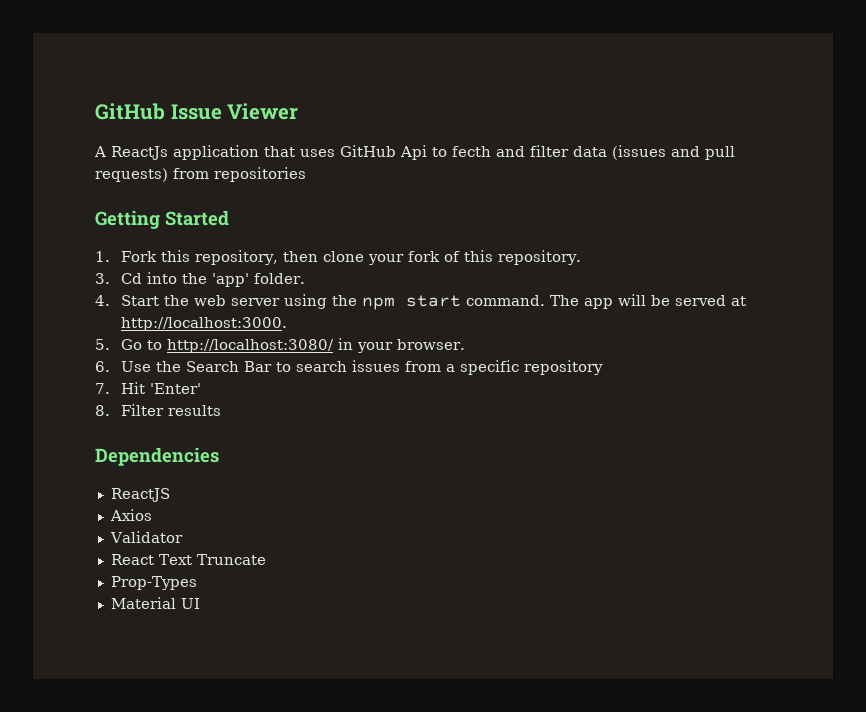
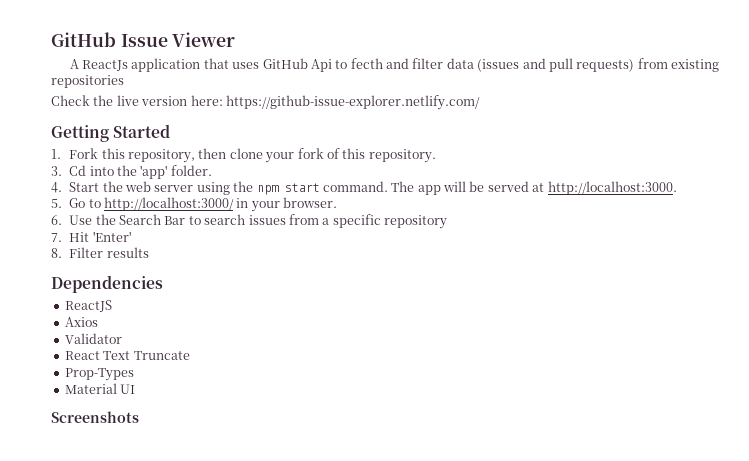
- A ReactJs application that uses GitHub Api to fecth and filter data (issues and pull requests) from repositories
+ A ReactJs application that uses GitHub Api to fecth and filter data (issues and pull requests) from existing repositories
+ Check the live version here: https://github-issue-explorer.netlify.com/
- 5. Go to http://localhost:3080/ in your browser.
+ 5. Go to http://localhost:3000/ in your browser.
+ Screenshots

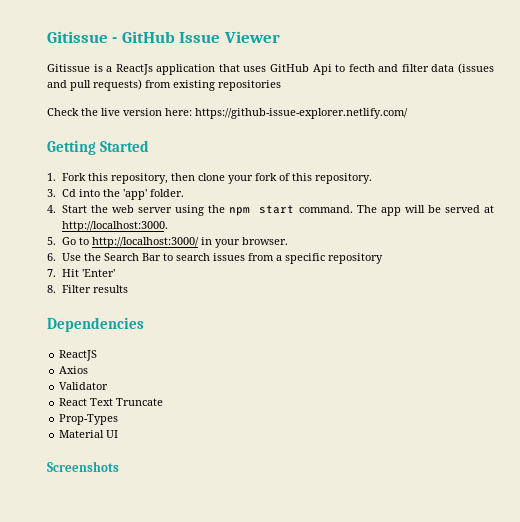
- GitHub Issue Viewer
+ Gitissue - GitHub Issue Viewer
- A ReactJs application that uses GitHub Api to fecth and filter data (issues and pull requests) from existing repositories
+ Gitissue is a ReactJs application that uses GitHub Api to fecth and filter data (issues and pull requests) from existing repositories

